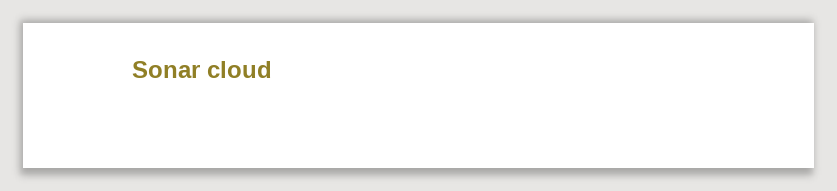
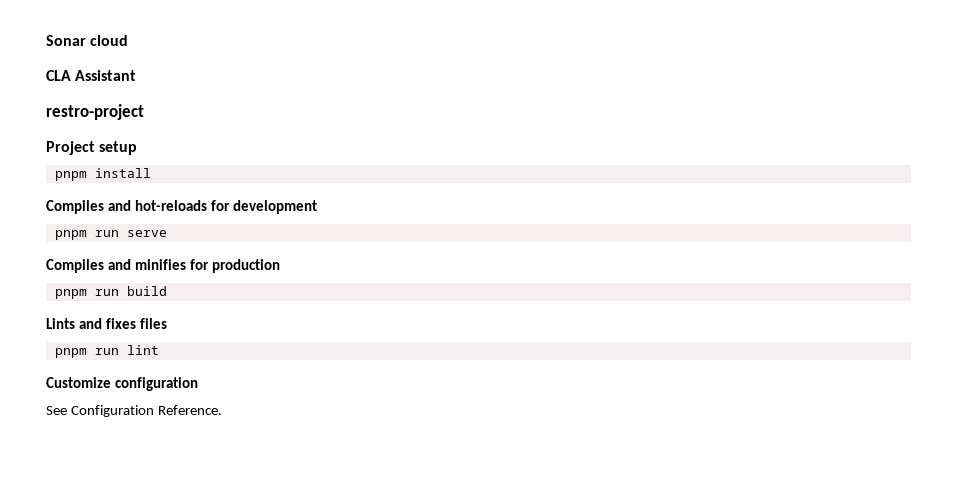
+ CLA Assistant
+ restro-project
+ Project setup
+ pnpm install
+ Compiles and hot-reloads for development
+ pnpm run serve
+ Compiles and minifies for production
+ pnpm run build
+ Lints and fixes files
+ pnpm run lint
+ Customize configuration
+ See Configuration Reference.

